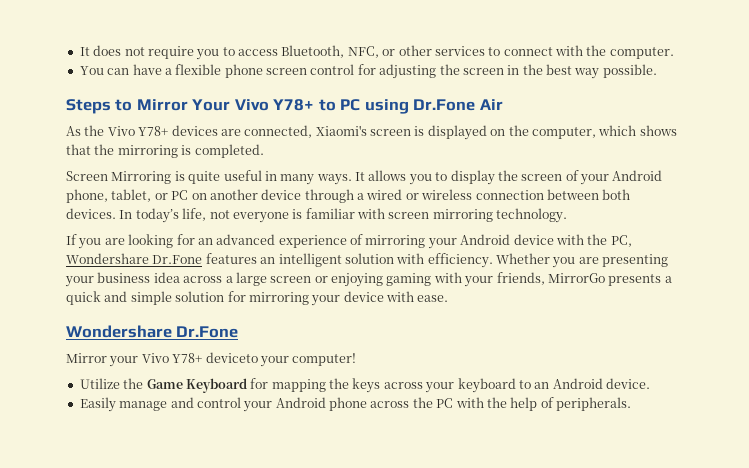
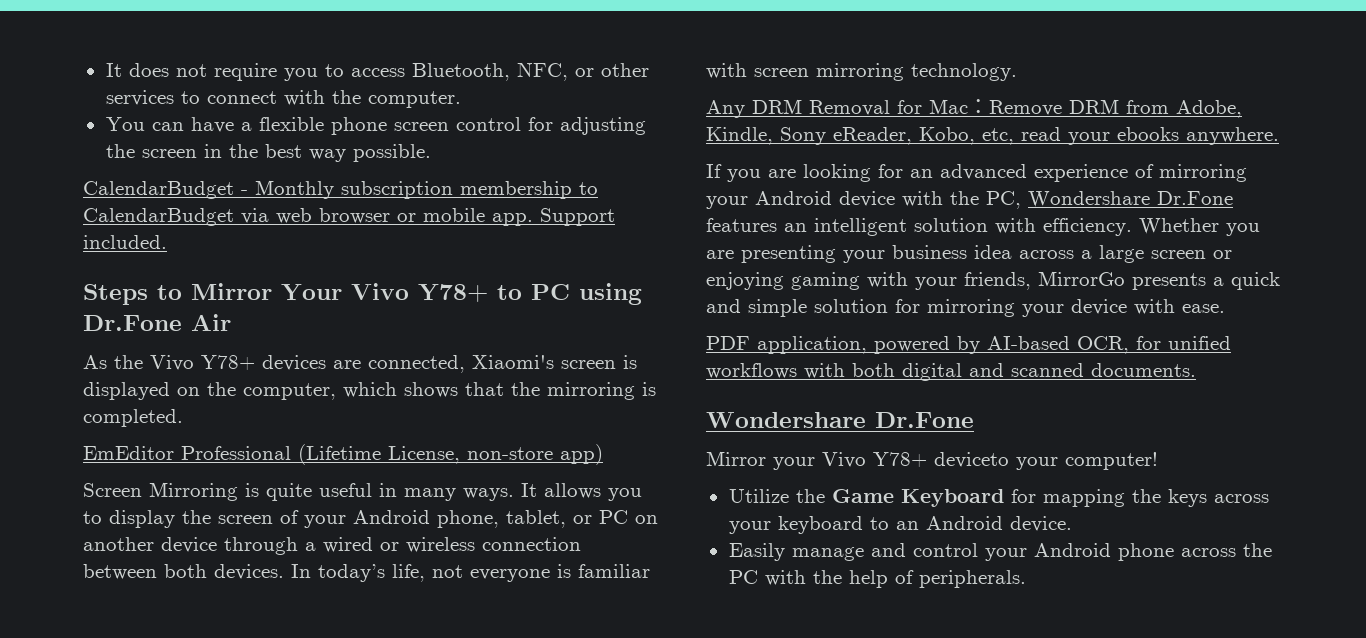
+ CalendarBudget - Monthly subscription membership to CalendarBudget via web browser or mobile app. Support included.
+ EmEditor Professional (Lifetime License, non-store app)
+ Any DRM Removal for Mac：Remove DRM from Adobe, Kindle, Sony eReader, Kobo, etc, read your ebooks anywhere.
+ PDF application, powered by AI-based OCR, for unified workflows with both digital and scanned documents.

